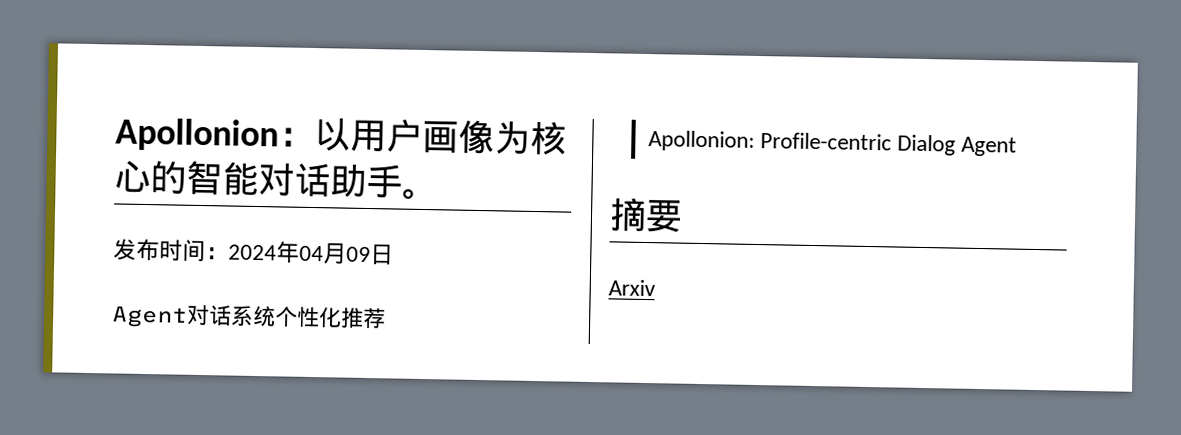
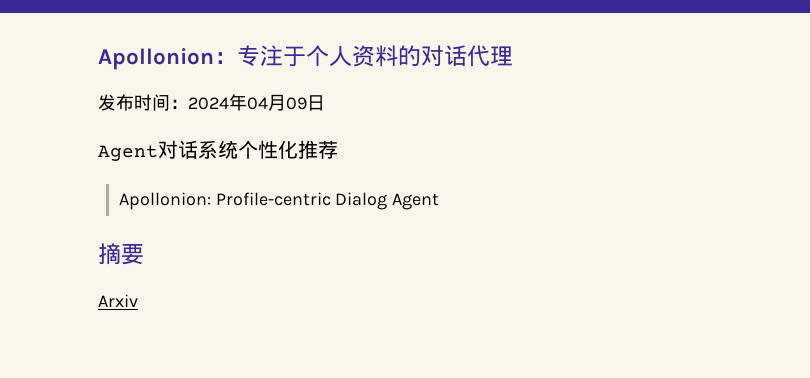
- Apollonion：以用户画像为核心的智能对话助手。
+ Apollonion：专注于个人资料的对话代理

